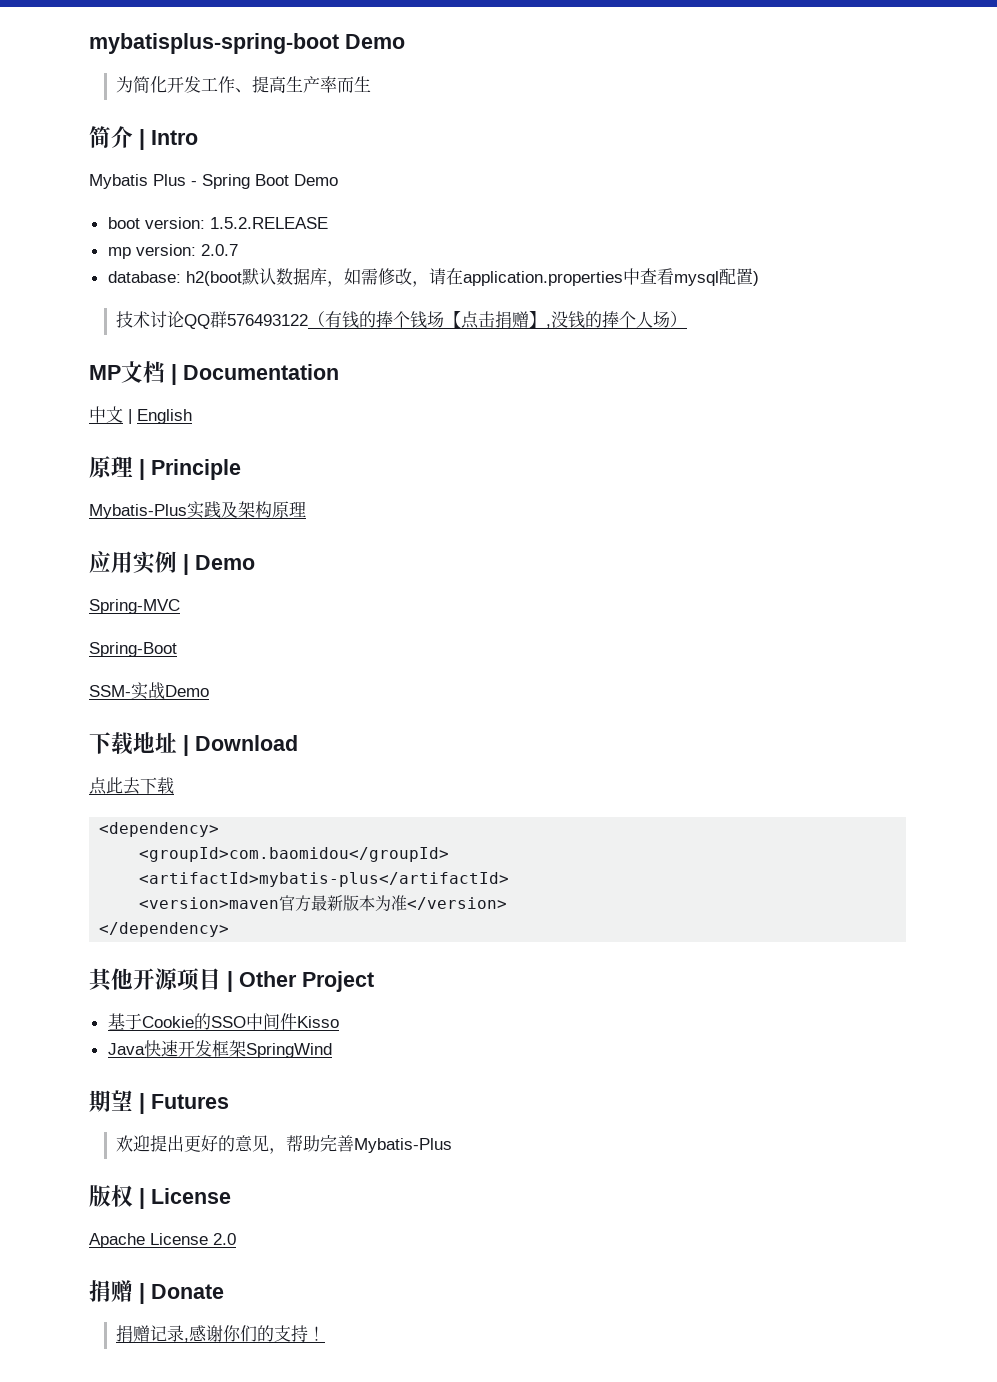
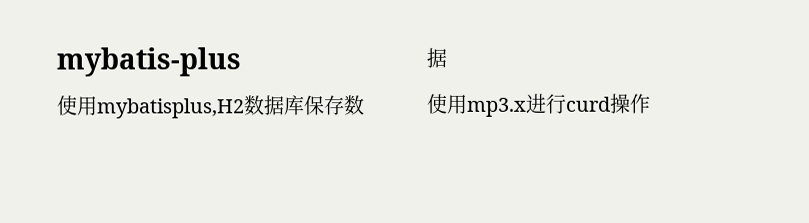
- mybatisplus-spring-boot Demo
- 为简化开发工作、提高生产率而生
- 简介 | Intro
- Mybatis Plus - Spring Boot Demo
- boot version: 1.5.2.RELEASE
- mp version: 2.0.7
- database: h2(boot默认数据库，如需修改，请在application.properties中查看mysql配置)
- 技术讨论QQ群576493122（有钱的捧个钱场【点击捐赠】,没钱的捧个人场）
- MP文档 | Documentation
- 中文 | English
- 原理 | Principle
- Mybatis-Plus实践及架构原理
- 应用实例 | Demo
- Spring-MVC
- Spring-Boot
- SSM-实战Demo
- 下载地址 | Download
- 点此去下载
- <dependency>
- <groupId>com.baomidou</groupId>
- <artifactId>mybatis-plus</artifactId>
- <version>maven官方最新版本为准</version>
- </dependency>
- 其他开源项目 | Other Project
- 基于Cookie的SSO中间件Kisso
- Java快速开发框架SpringWind
- 期望 | Futures
- 欢迎提出更好的意见，帮助完善Mybatis-Plus
- 版权 | License
- Apache License 2.0
- 捐赠 | Donate
- 捐赠记录,感谢你们的支持！
+ mybatis-plus
+ 使用mybatisplus,H2数据库保存数据
+ 使用mp3.x进行curd操作

